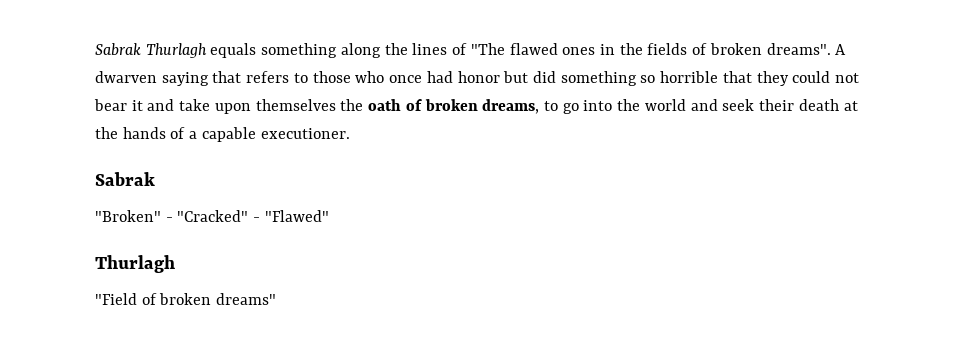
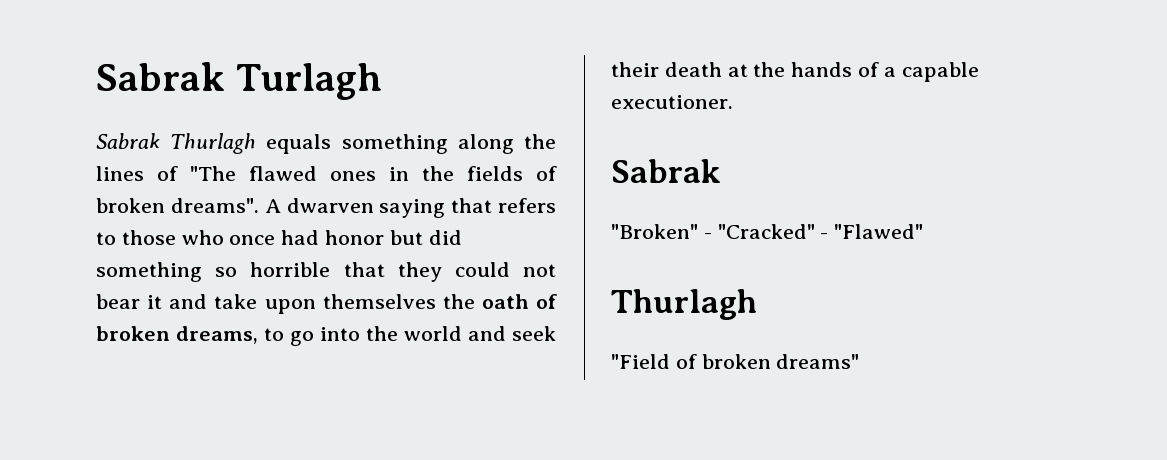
+ Sabrak Turlagh

